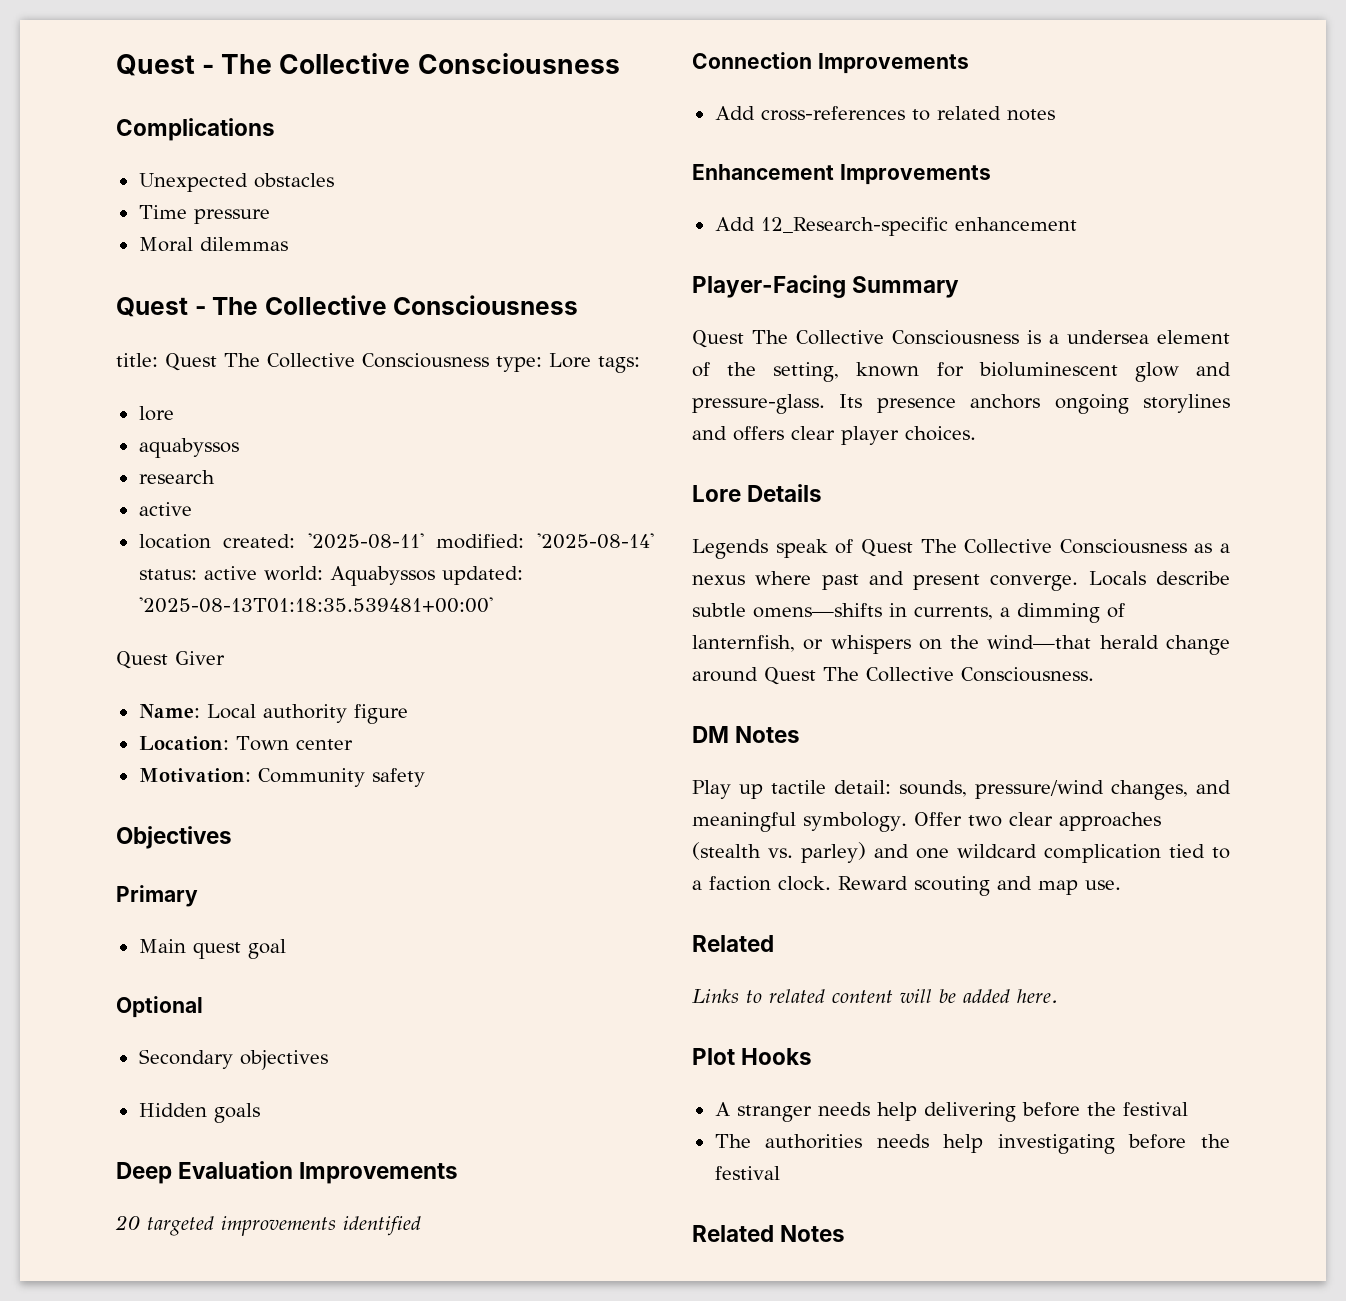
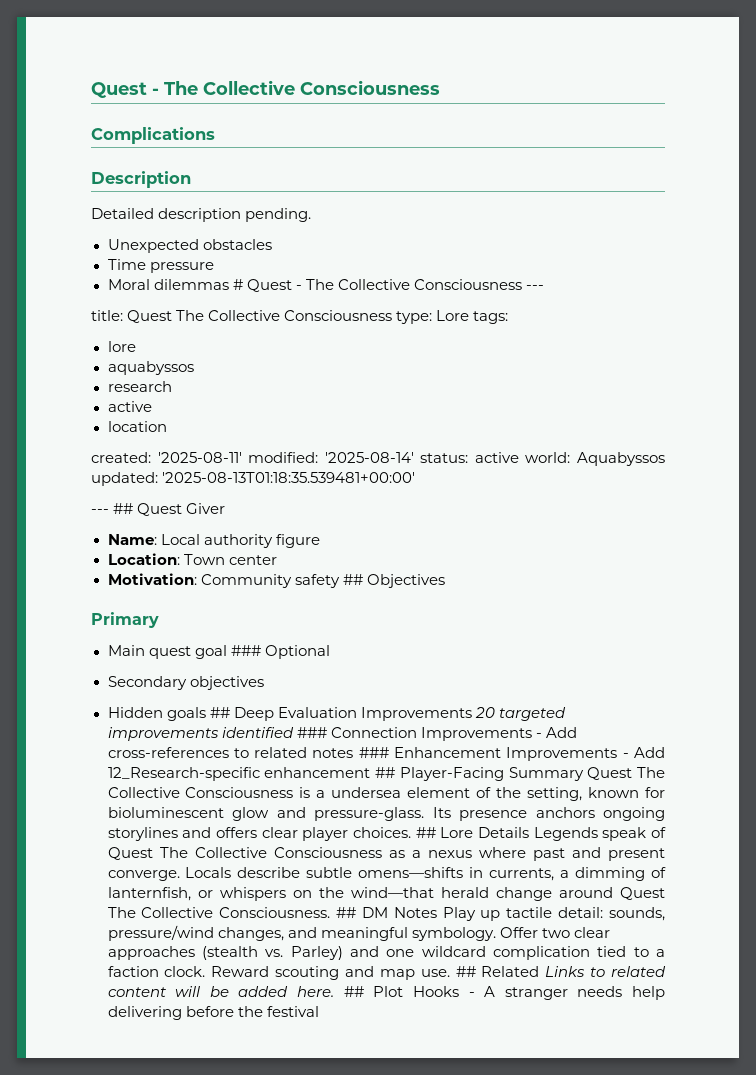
+ Description
+ Detailed description pending.
- Moral dilemmas
- Quest - The Collective Consciousness
+ Moral dilemmas # Quest - The Collective Consciousness ---
- location created: '2025-08-11' modified: '2025-08-14' status: active world: Aquabyssos updated: '2025-08-13T01:18:35.539481+00:00'
+ location
+ created: '2025-08-11' modified: '2025-08-14' status: active world: Aquabyssos updated: '2025-08-13T01:18:35.539481+00:00'
- Quest Giver
+ --- ## Quest Giver
- Motivation: Community safety
- Objectives
+ Motivation: Community safety ## Objectives
- Main quest goal
- Optional
+ Main quest goal ### Optional
- Hidden goals
- Deep Evaluation Improvements
- 20 targeted improvements identified
- Connection Improvements
- Add cross-references to related notes
- Enhancement Improvements
- Add 12_Research-specific enhancement
- Player-Facing Summary
- Quest The Collective Consciousness is a undersea element of the setting, known for bioluminescent glow and pressure-glass.
+ Hidden goals ## Deep Evaluation Improvements 20 targeted improvements identified ### Connection Improvements - Add cross-references to related notes ### Enhancement Improvements - Add 12_Research-specific enhancement ## Player-Facing Summary Quest The Collective Consciousness is a undersea element of the setting, known for bioluminescent glow and pressure-glass.
- Its presence anchors ongoing storylines and offers clear player choices.
- Lore Details
- Legends speak of Quest The Collective Consciousness as a nexus where past and present converge.
+ Its presence anchors ongoing storylines and offers clear player choices. ## Lore Details Legends speak of Quest The Collective Consciousness as a nexus where past and present converge.
- Locals describe subtle omens—shifts in currents, a dimming of lanternfish, or whispers on the wind—that herald change around Quest The Collective Consciousness.
- DM Notes
- Play up tactile detail: sounds, pressure/wind changes, and meaningful symbology.
+ Locals describe subtle omens—shifts in currents, a dimming of lanternfish, or whispers on the wind—that herald change around Quest The Collective Consciousness. ## DM Notes Play up tactile detail: sounds, pressure/wind changes, and meaningful symbology.
- Offer two clear approaches (stealth vs. parley) and one wildcard complication tied to a faction clock.
+ Offer two clear approaches (stealth vs. Parley) and one wildcard complication tied to a faction clock.
- Reward scouting and map use.
- Related
- Links to related content will be added here.
- Plot Hooks
- A stranger needs help delivering before the festival
+ Reward scouting and map use. ## Related Links to related content will be added here. ## Plot Hooks - A stranger needs help delivering before the festival
- The authorities needs help investigating before the festival
- Related Notes

